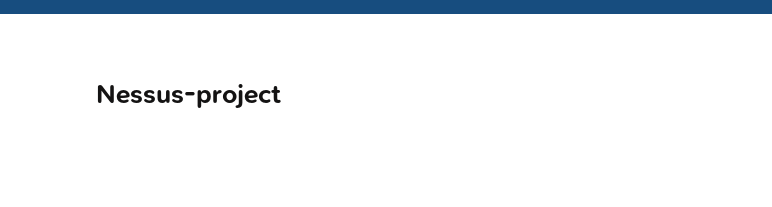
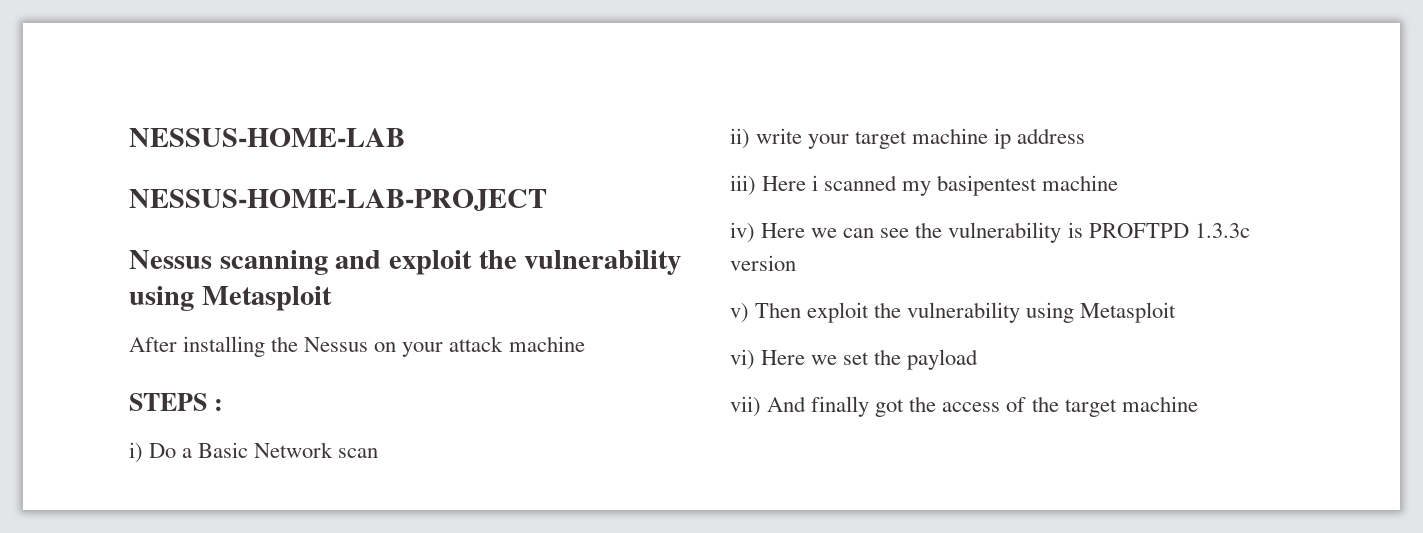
- Nessus-project
+ NESSUS-HOME-LAB
+ NESSUS-HOME-LAB-PROJECT
+ Nessus scanning and exploit the vulnerability using Metasploit
+ After installing the Nessus on your attack machine
+ STEPS :
+ i) Do a Basic Network scan
+ ii) write your target machine ip address
+ iii) Here i scanned my basipentest machine
+ iv) Here we can see the vulnerability is PROFTPD 1.3.3c version
+ v) Then exploit the vulnerability using Metasploit
+ vi) Here we set the payload
+ vii) And finally got the access of the target machine

